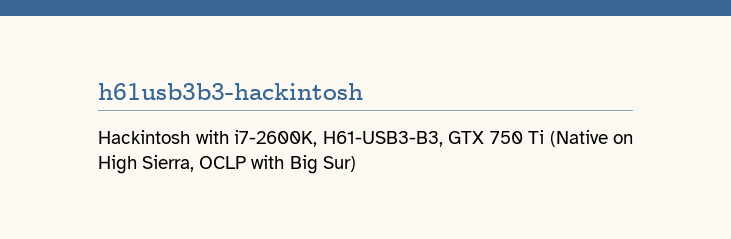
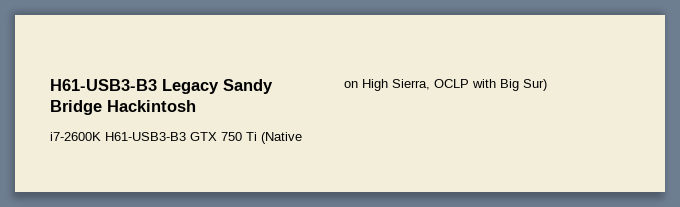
- h61usb3b3-hackintosh
- Hackintosh with i7-2600K, H61-USB3-B3, GTX 750 Ti (Native on High Sierra, OCLP with Big Sur)
+ H61-USB3-B3 Legacy Sandy Bridge Hackintosh
+ i7-2600K H61-USB3-B3 GTX 750 Ti (Native on High Sierra, OCLP with Big Sur)

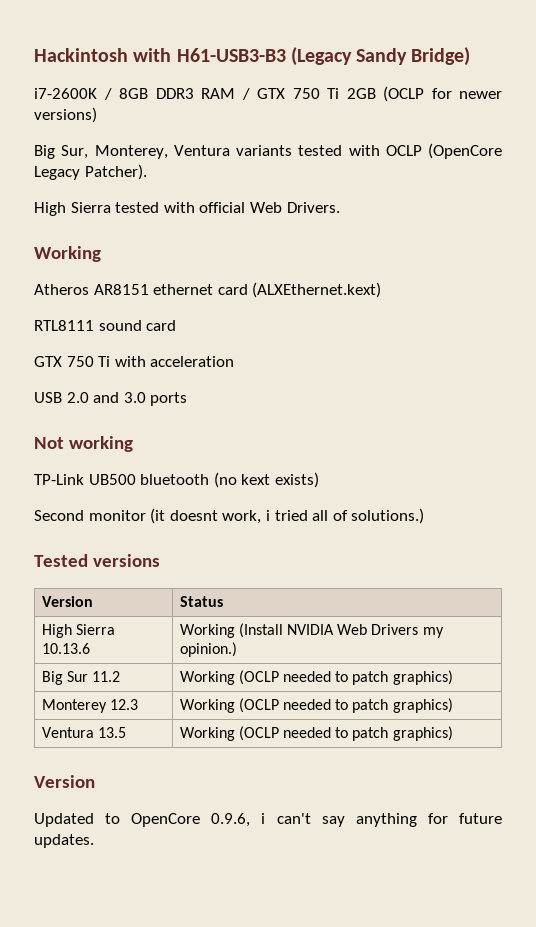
- H61-USB3-B3 Legacy Sandy Bridge Hackintosh
- i7-2600K H61-USB3-B3 GTX 750 Ti (Native on High Sierra, OCLP with Big Sur)
+ Hackintosh with H61-USB3-B3 (Legacy Sandy Bridge)
+ i7-2600K / 8GB DDR3 RAM / GTX 750 Ti 2GB (OCLP for newer versions)
+ Big Sur, Monterey, Ventura variants tested with OCLP (OpenCore Legacy Patcher).
+ High Sierra tested with official Web Drivers.
+ Working
+ Atheros AR8151 ethernet card (ALXEthernet.kext)
+ RTL8111 sound card
+ GTX 750 Ti with acceleration
+ USB 2.0 and 3.0 ports
+ Not working
+ TP-Link UB500 bluetooth (no kext exists)
+ Second monitor (it doesnt work, i tried all of solutions.)
+ Tested versions
+ Version | Status
+ High Sierra 10.13.6 | Working (Install NVIDIA Web Drivers my opinion.)
+ Big Sur 11.2 | Working (OCLP needed to patch graphics)
+ Monterey 12.3 | Working (OCLP needed to patch graphics)
+ Ventura 13.5 | Working (OCLP needed to patch graphics)
+ Version
+ Updated to OpenCore 0.9.6, i can't say anything for future updates.

